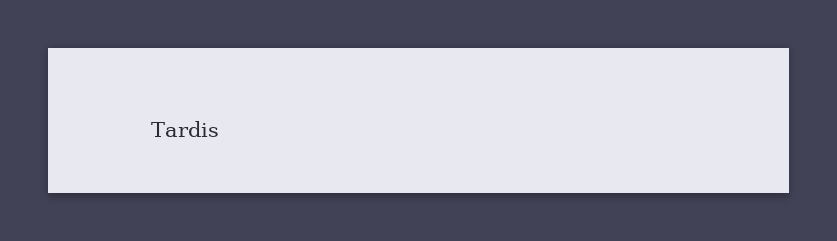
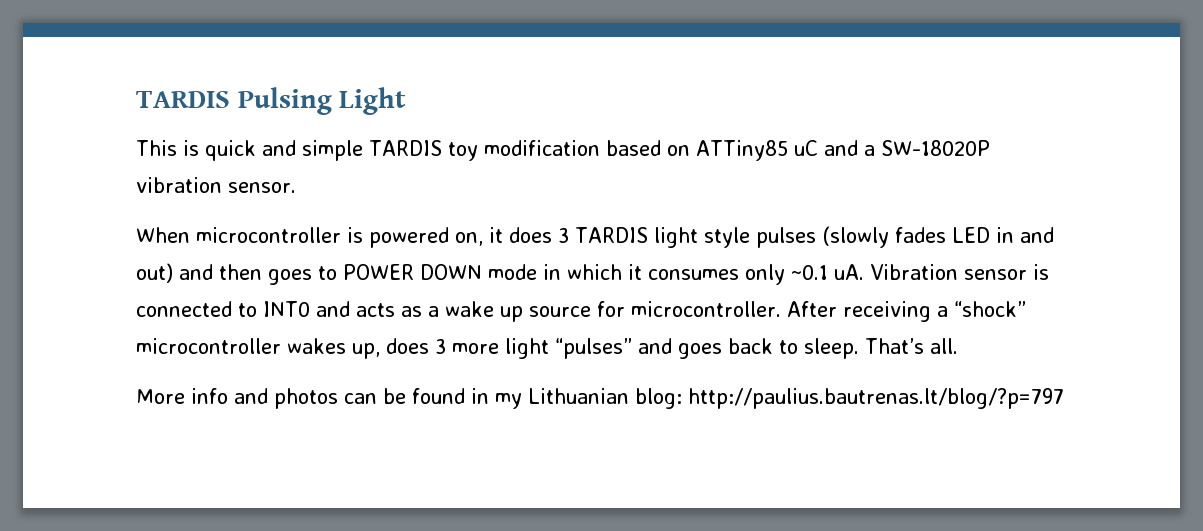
- Tardis
+ TARDIS Pulsing Light
+ This is quick and simple TARDIS toy modification based on ATTiny85 uC and a SW-18020P vibration sensor.
+ When microcontroller is powered on, it does 3 TARDIS light style pulses (slowly fades LED in and out) and then goes to POWER DOWN mode in which it consumes only ~0.1 uA. Vibration sensor is connected to INT0 and acts as a wake up source for microcontroller. After receiving a “shock” microcontroller wakes up, does 3 more light “pulses” and goes back to sleep. That’s all.
+ More info and photos can be found in my Lithuanian blog: http://paulius.bautrenas.lt/blog/?p=797

